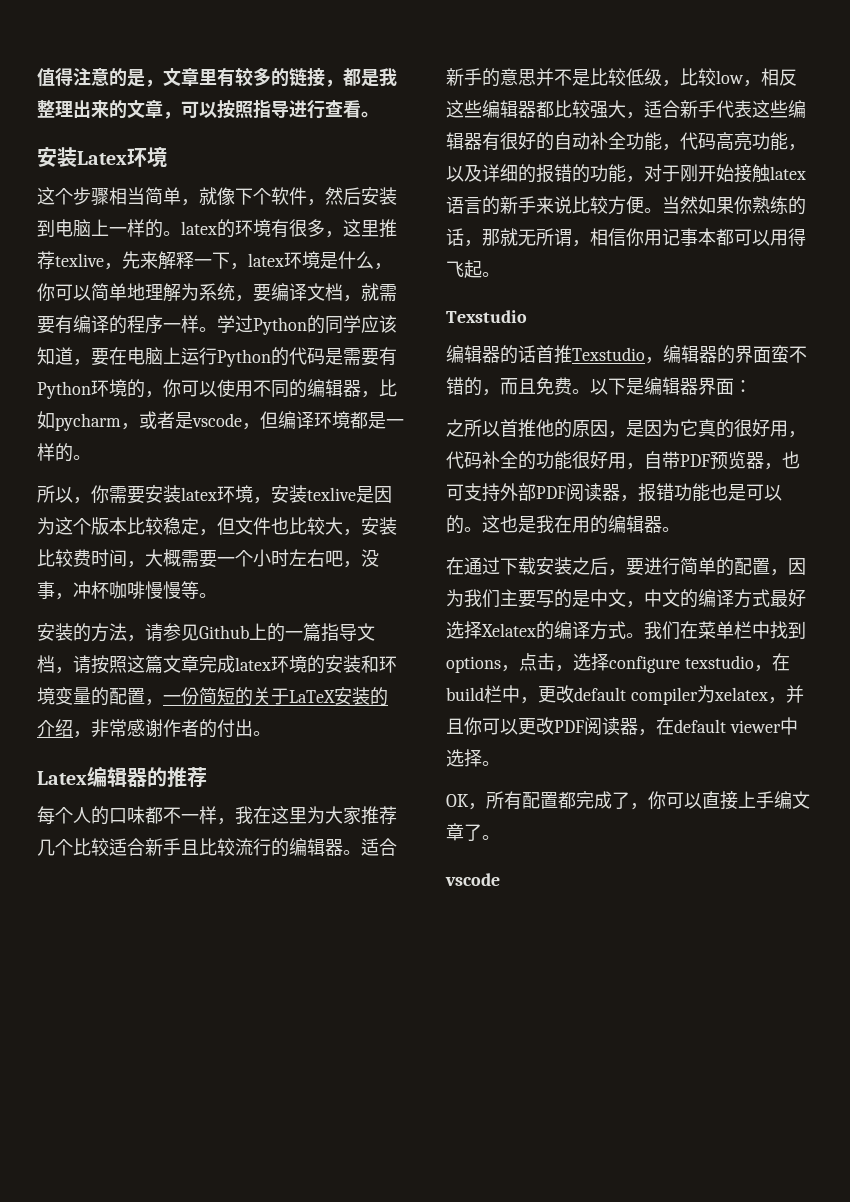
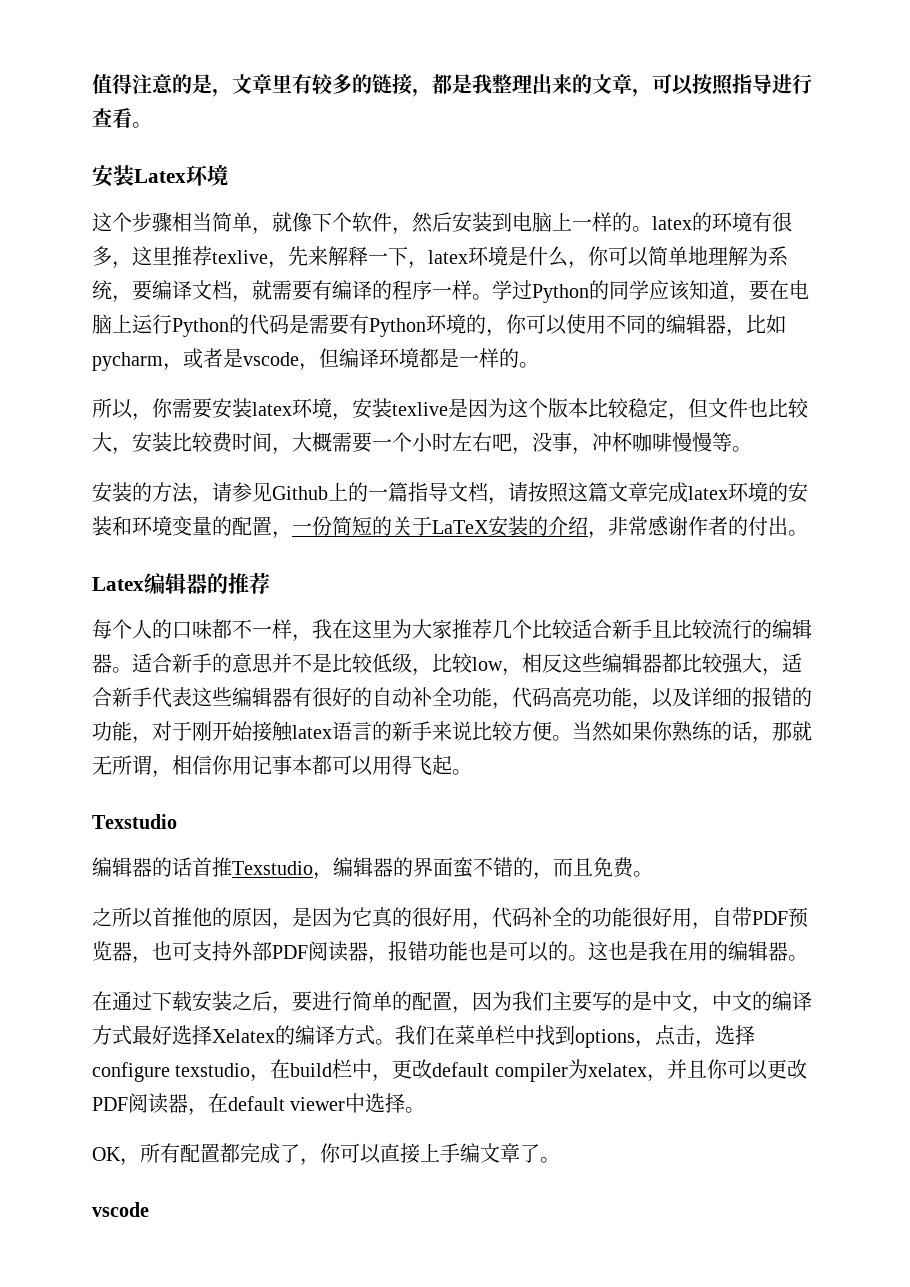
- 以下是编辑器界面：

